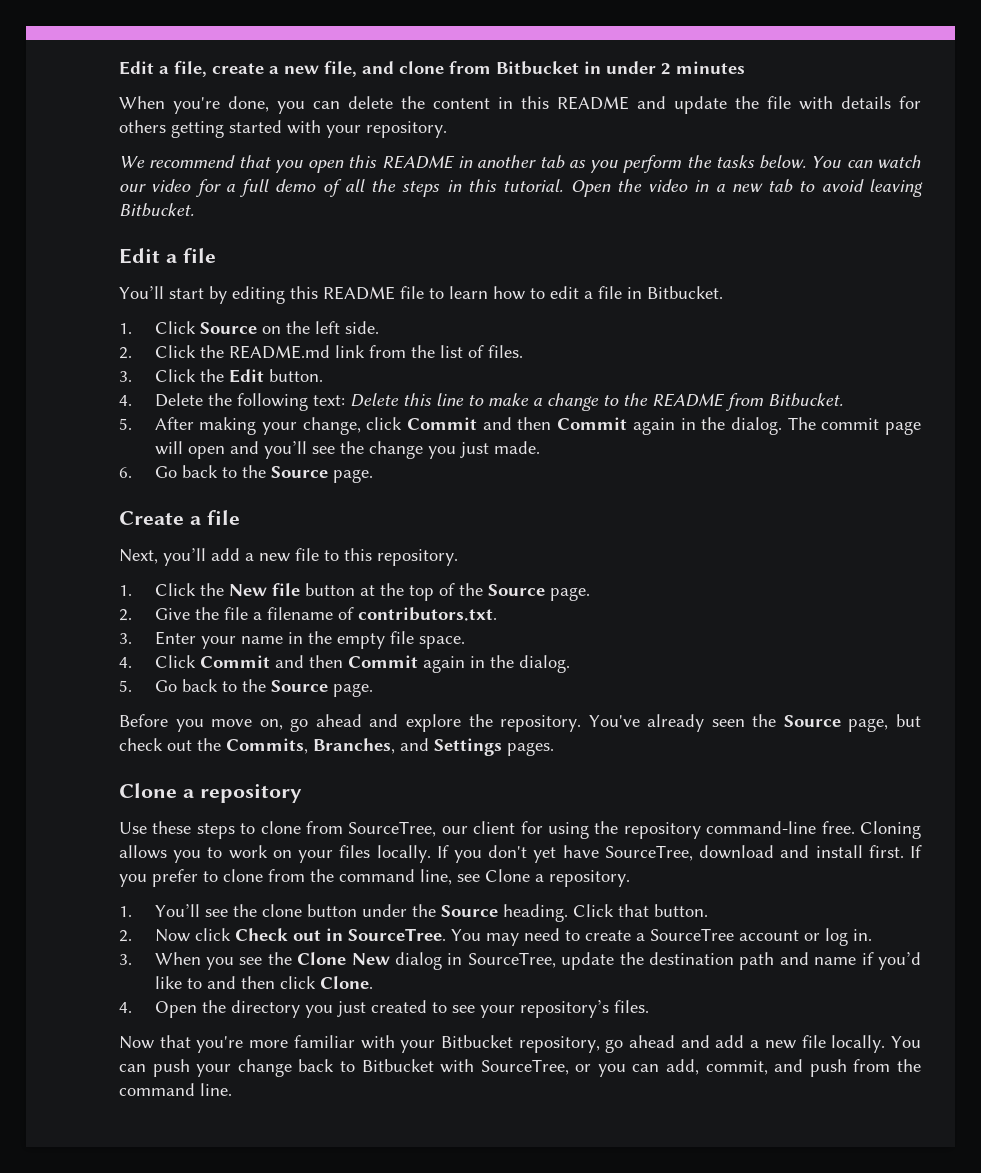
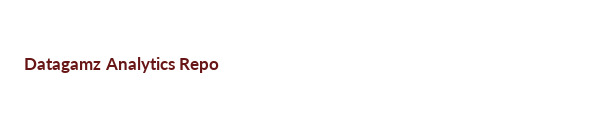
- Edit a file, create a new file, and clone from Bitbucket in under 2 minutes
- When you're done, you can delete the content in this README and update the file with details for others getting started with your repository.
- We recommend that you open this README in another tab as you perform the tasks below. You can watch our video for a full demo of all the steps in this tutorial. Open the video in a new tab to avoid leaving Bitbucket.
- Edit a file
- You’ll start by editing this README file to learn how to edit a file in Bitbucket.
- 1. Click Source on the left side.
- 2. Click the README.md link from the list of files.
- 3. Click the Edit button.
- 4. Delete the following text: Delete this line to make a change to the README from Bitbucket.
- 5. After making your change, click Commit and then Commit again in the dialog. The commit page will open and you’ll see the change you just made.
- 6. Go back to the Source page.
- Create a file
- Next, you’ll add a new file to this repository.
- 1. Click the New file button at the top of the Source page.
- 2. Give the file a filename of contributors.txt.
- 3. Enter your name in the empty file space.
- 4. Click Commit and then Commit again in the dialog.
- 5. Go back to the Source page.
- Before you move on, go ahead and explore the repository. You've already seen the Source page, but check out the Commits, Branches, and Settings pages.
- Clone a repository
- Use these steps to clone from SourceTree, our client for using the repository command-line free. Cloning allows you to work on your files locally. If you don't yet have SourceTree, download and install first. If you prefer to clone from the command line, see Clone a repository.
- 1. You’ll see the clone button under the Source heading. Click that button.
- 2. Now click Check out in SourceTree. You may need to create a SourceTree account or log in.
- 3. When you see the Clone New dialog in SourceTree, update the destination path and name if you’d like to and then click Clone.
- 4. Open the directory you just created to see your repository’s files.
- Now that you're more familiar with your Bitbucket repository, go ahead and add a new file locally. You can push your change back to Bitbucket with SourceTree, or you can add, commit, and push from the command line.
+ Datagamz Analytics Repo

